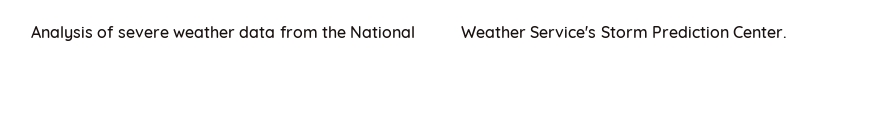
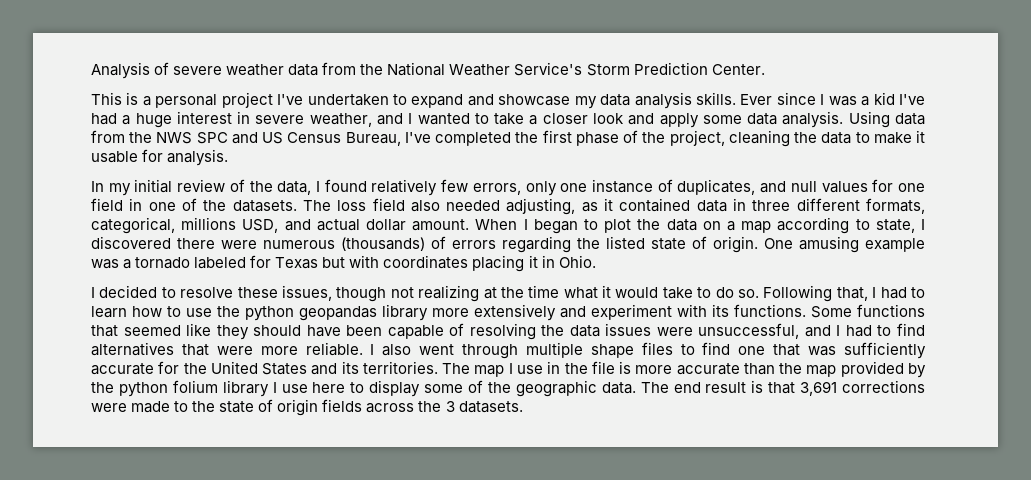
+ This is a personal project I've undertaken to expand and showcase my data analysis skills. Ever since I was a kid I've had a huge interest in severe weather, and I wanted to take a closer look and apply some data analysis. Using data from the NWS SPC and US Census Bureau, I've completed the first phase of the project, cleaning the data to make it usable for analysis.
+ In my initial review of the data, I found relatively few errors, only one instance of duplicates, and null values for one field in one of the datasets. The loss field also needed adjusting, as it contained data in three different formats, categorical, millions USD, and actual dollar amount. When I began to plot the data on a map according to state, I discovered there were numerous (thousands) of errors regarding the listed state of origin. One amusing example was a tornado labeled for Texas but with coordinates placing it in Ohio.
+ I decided to resolve these issues, though not realizing at the time what it would take to do so. Following that, I had to learn how to use the python geopandas library more extensively and experiment with its functions. Some functions that seemed like they should have been capable of resolving the data issues were unsuccessful, and I had to find alternatives that were more reliable. I also went through multiple shape files to find one that was sufficiently accurate for the United States and its territories. The map I use in the file is more accurate than the map provided by the python folium library I use here to display some of the geographic data. The end result is that 3,691 corrections were made to the state of origin fields across the 3 datasets.

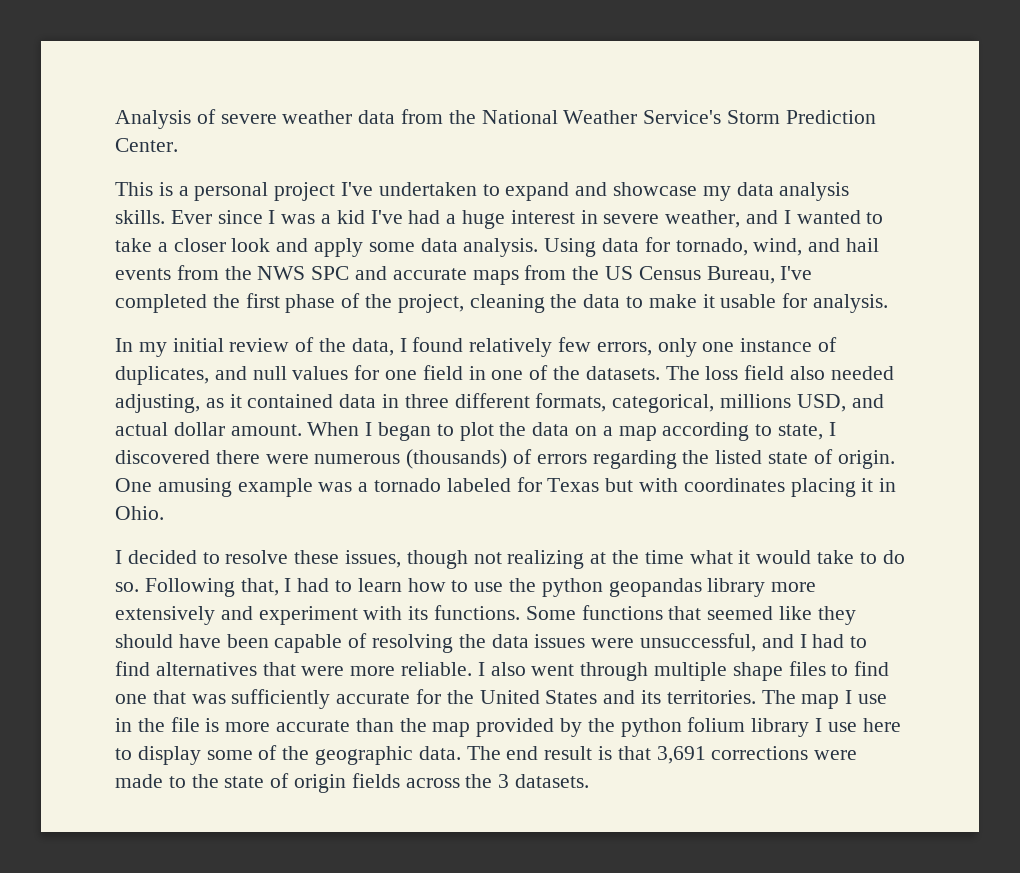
- Using data from the NWS SPC and US Census Bureau, I've completed the first phase of the project, cleaning the data to make it usable for analysis.
+ Using data for tornado, wind, and hail events from the NWS SPC and accurate maps from the US Census Bureau, I've completed the first phase of the project, cleaning the data to make it usable for analysis.

